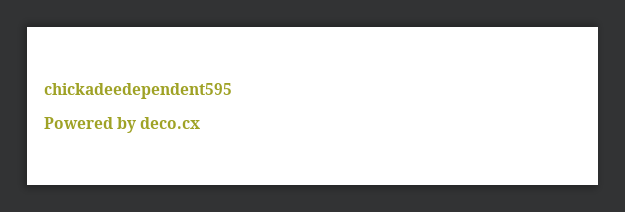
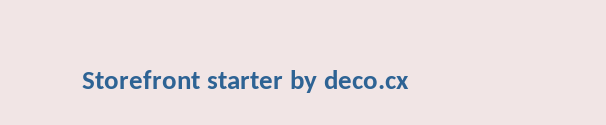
- chickadeedependent595
- Powered by deco.cx
+ Storefront starter by deco.cx

